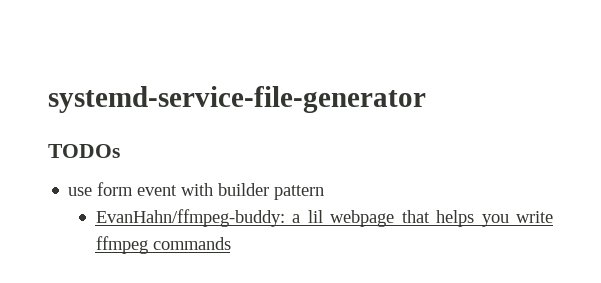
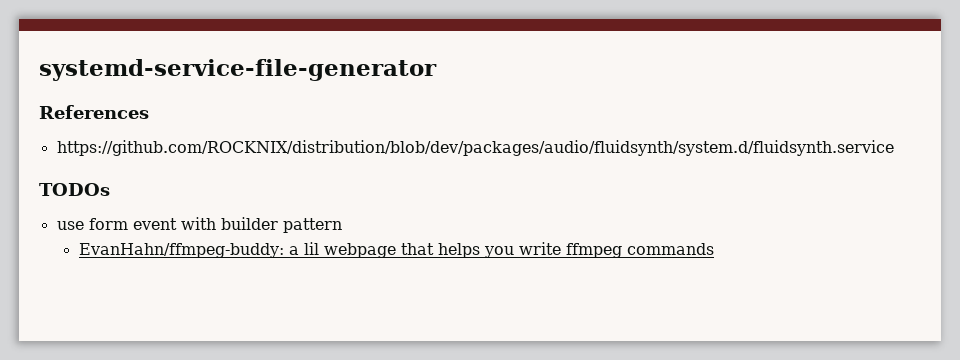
+ References
+ https://github.com/ROCKNIX/distribution/blob/dev/packages/audio/fluidsynth/system.d/fluidsynth.service

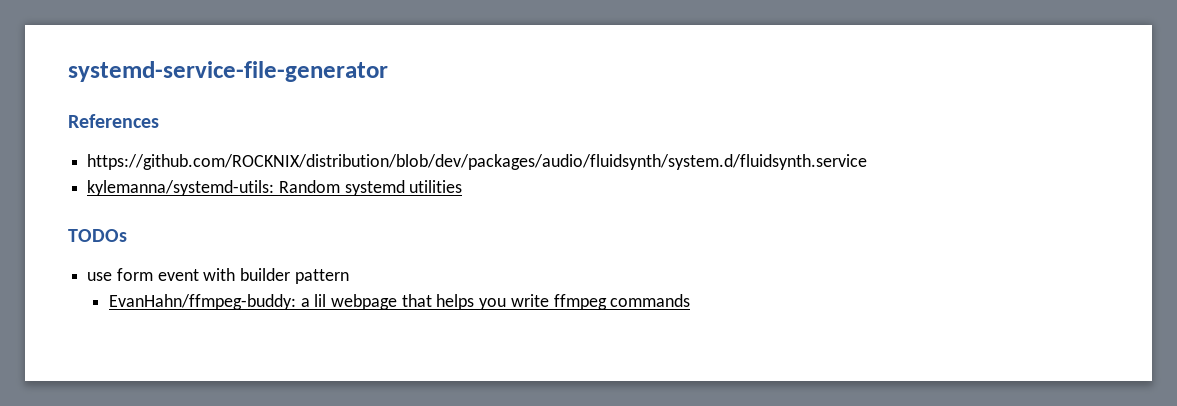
+ kylemanna/systemd-utils: Random systemd utilities

